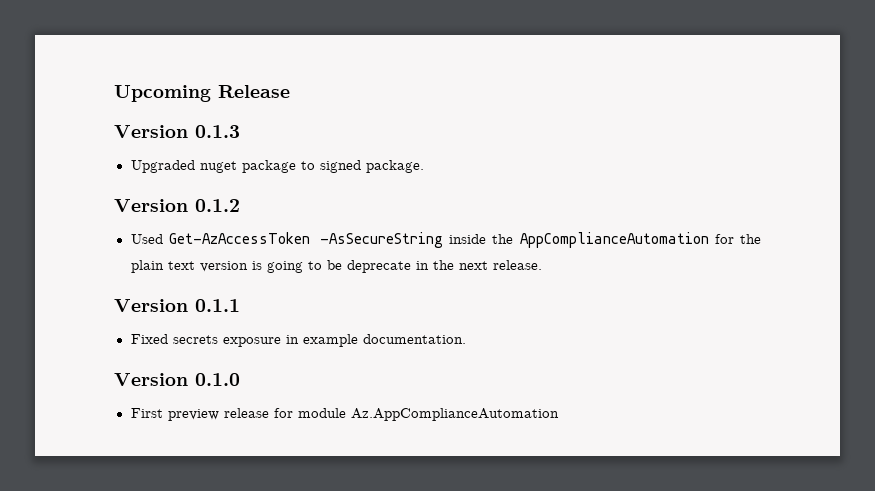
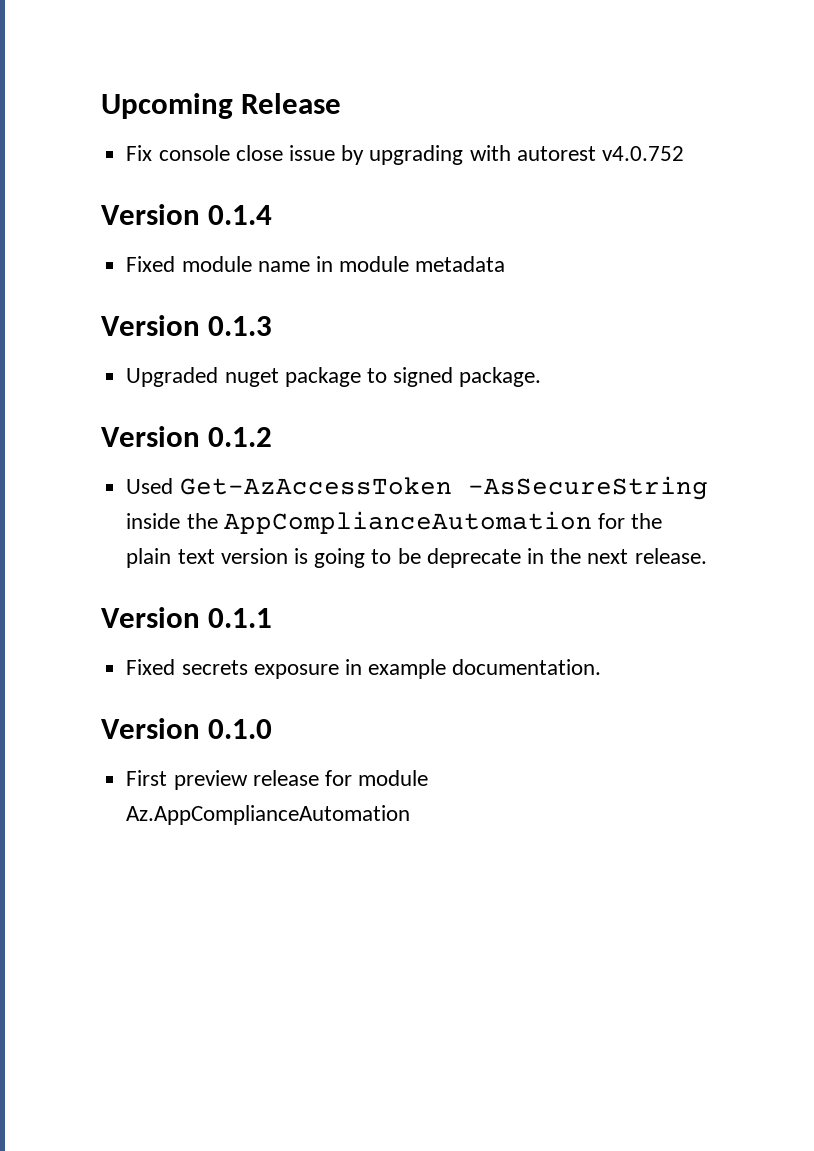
+ Fix console close issue by upgrading with autorest v4.0.752
+ Version 0.1.4
+ Fixed module name in module metadata

